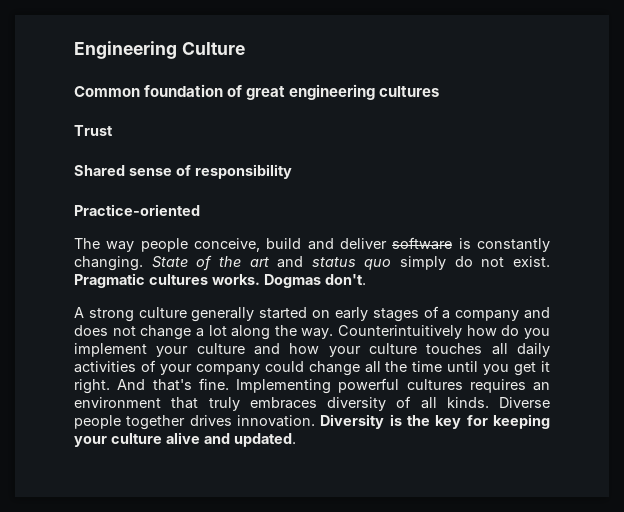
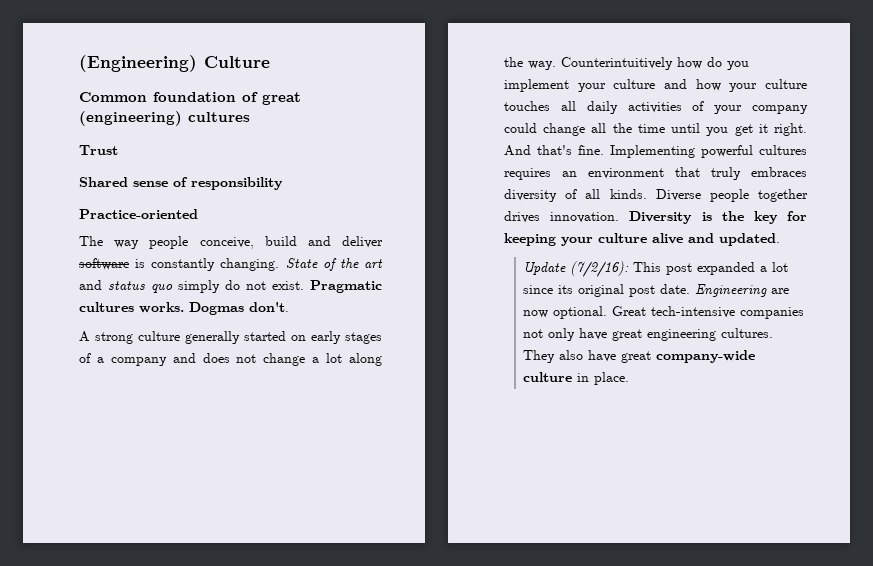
- Engineering Culture
+ (Engineering) Culture
- Common foundation of great engineering cultures
+ Common foundation of great (engineering) cultures
+ Update (7/2/16): This post expanded a lot since its original post date. Engineering are now optional. Great tech-intensive companies not only have great engineering cultures. They also have great company-wide culture in place.

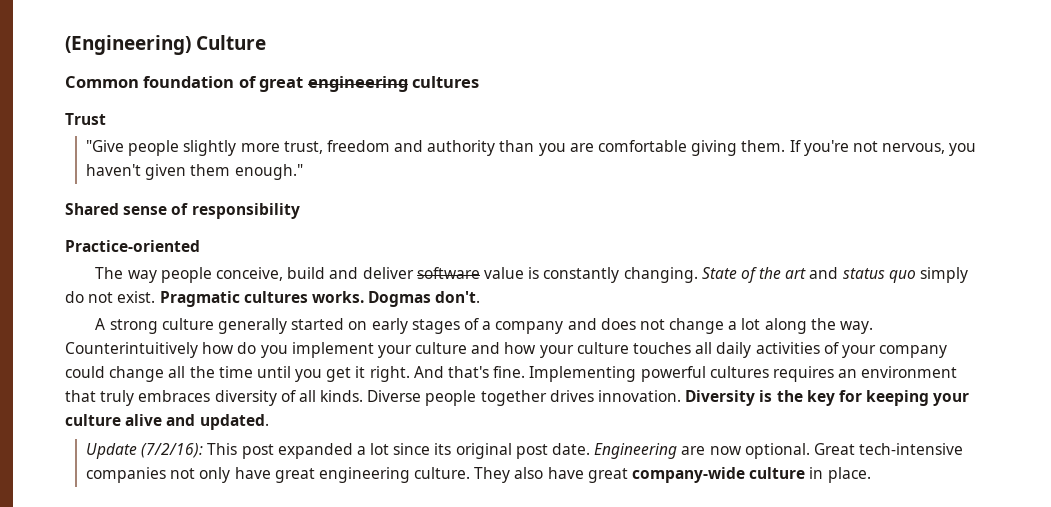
- Common foundation of great (engineering) cultures
+ Common foundation of great engineering cultures
+ "Give people slightly more trust, freedom and authority than you are comfortable giving them. If you're not nervous, you haven't given them enough."
- The way people conceive, build and deliver software is constantly changing.
+ The way people conceive, build and deliver software value is constantly changing.
- Great tech-intensive companies not only have great engineering cultures.
+ Great tech-intensive companies not only have great engineering culture.

